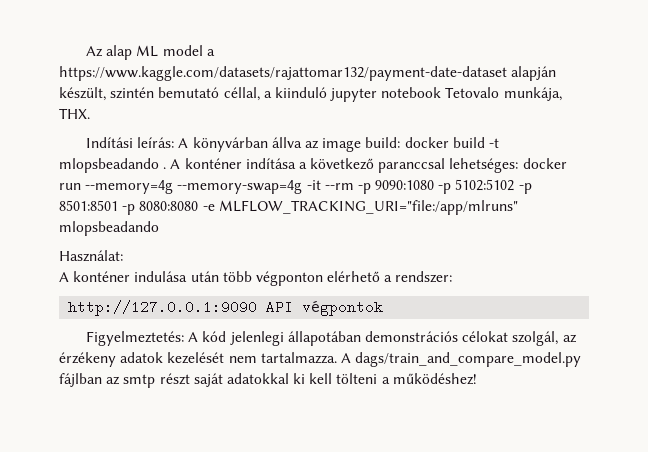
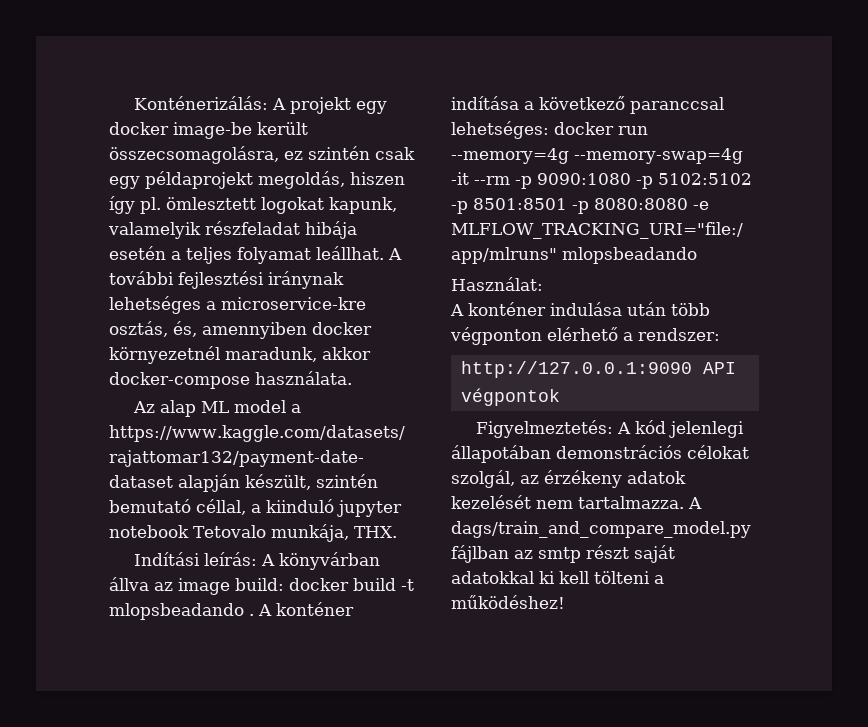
+ Konténerizálás: A projekt egy docker image-be került összecsomagolásra, ez szintén csak egy példaprojekt megoldás, hiszen így pl. ömlesztett logokat kapunk, valamelyik részfeladat hibája esetén a teljes folyamat leállhat. A további fejlesztési iránynak lehetséges a microservice-kre osztás, és, amennyiben docker környezetnél maradunk, akkor docker-compose használata.

